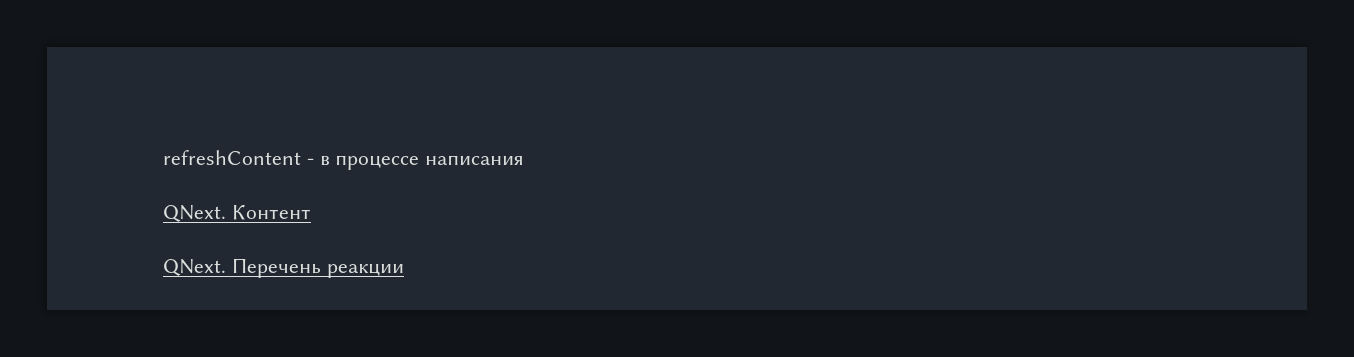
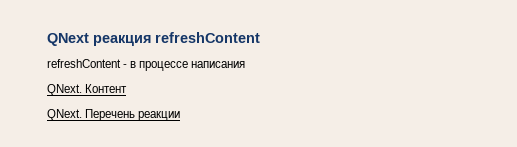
+ QNext реакция refreshContent

